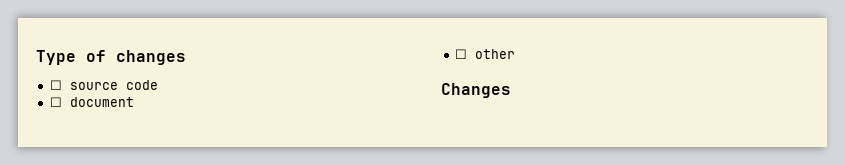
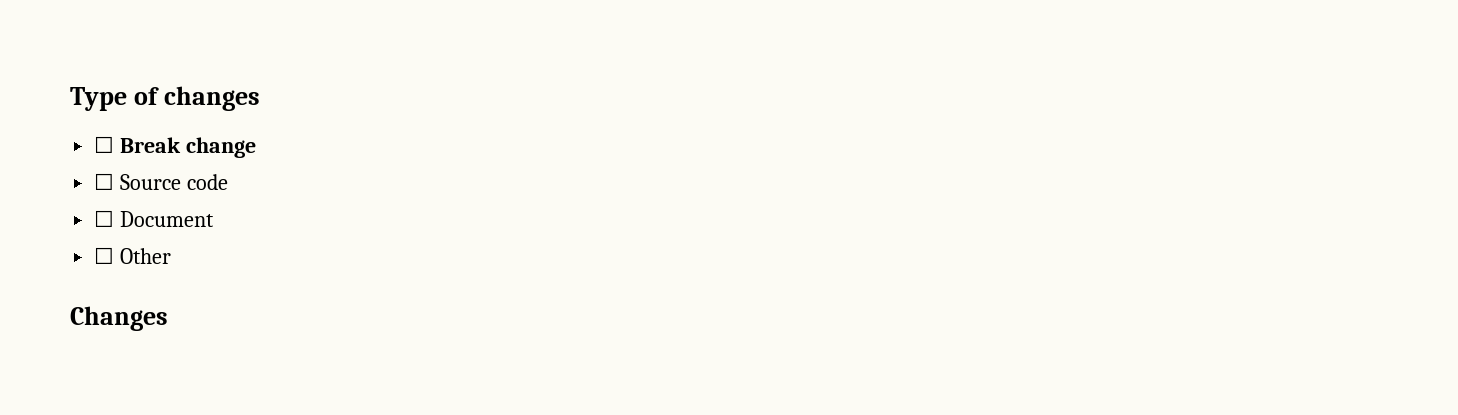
- ☐ source code
+ ☐ Break change
+ ☐ Source code
- ☐ document
- ☐ other
+ ☐ Document
+ ☐ Other

